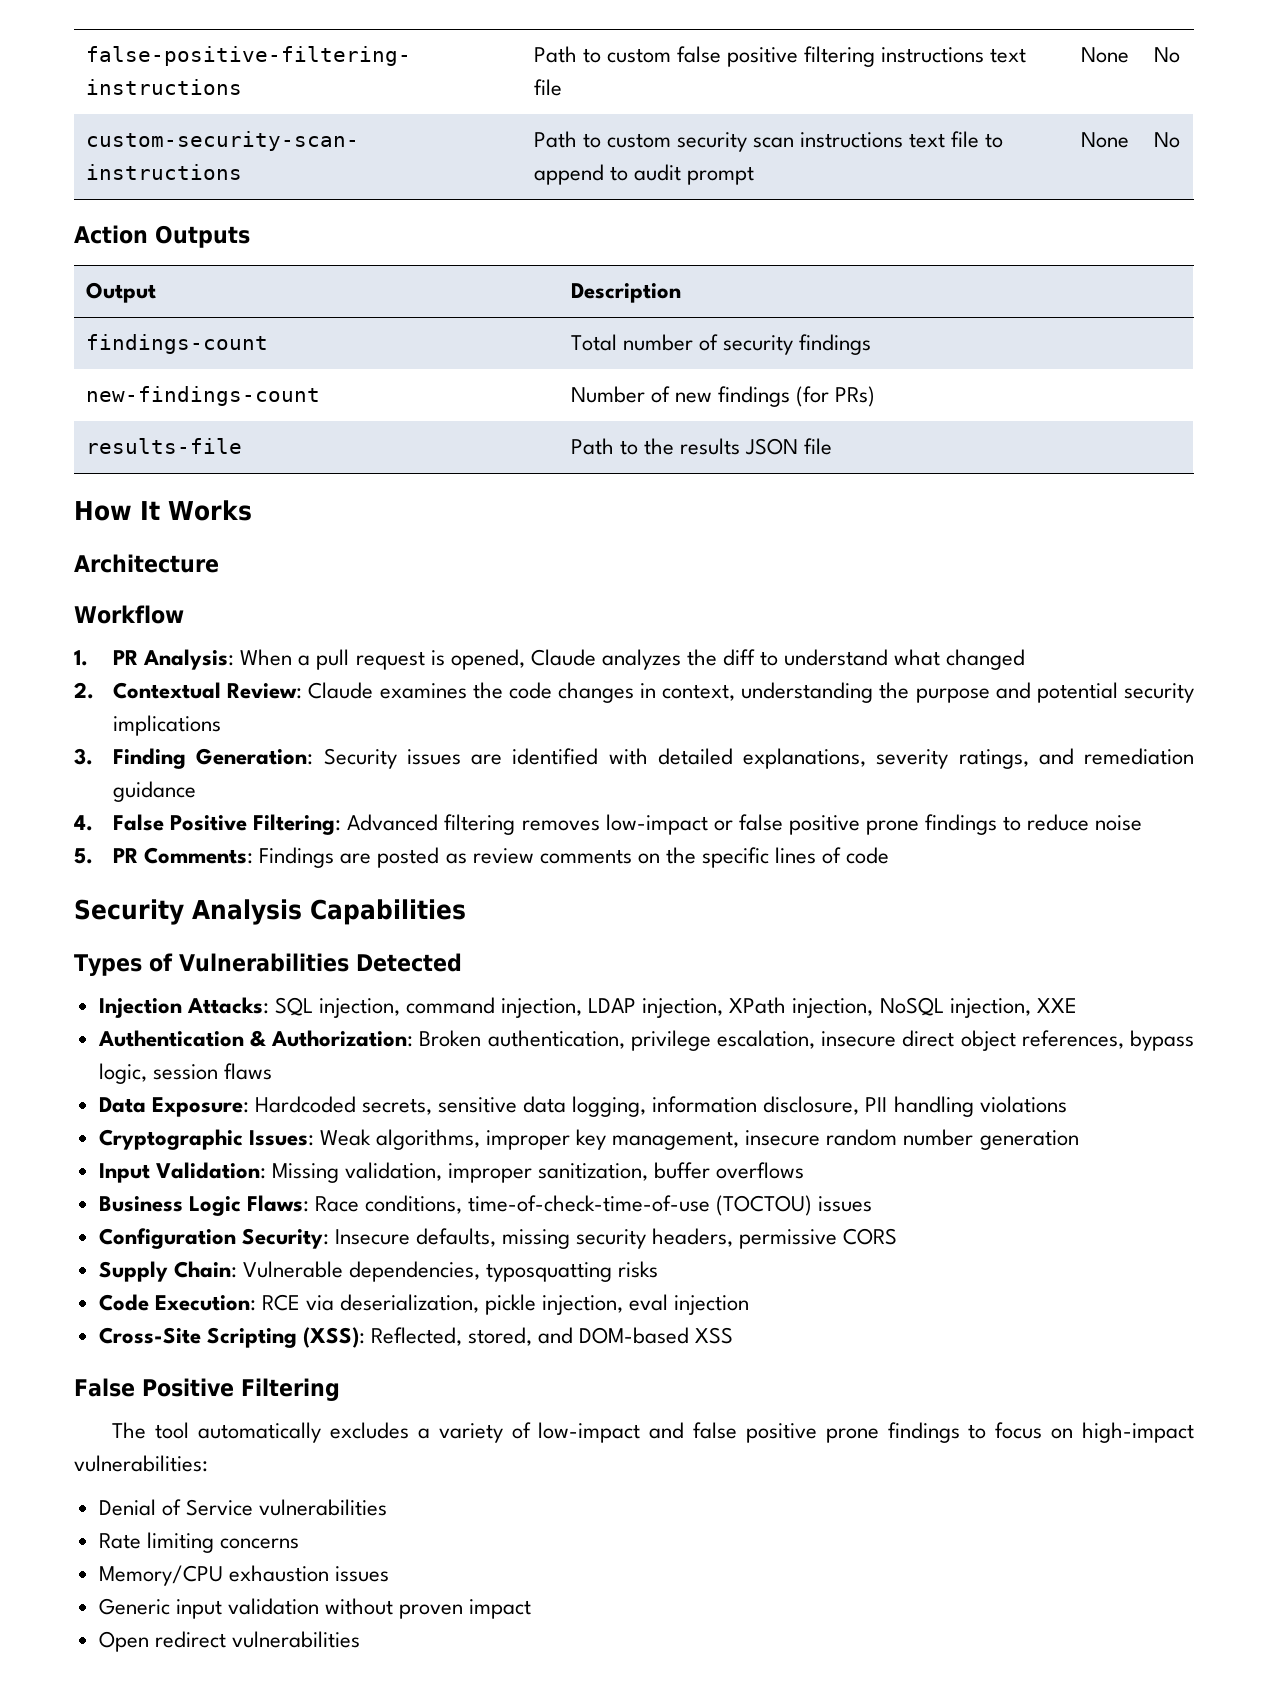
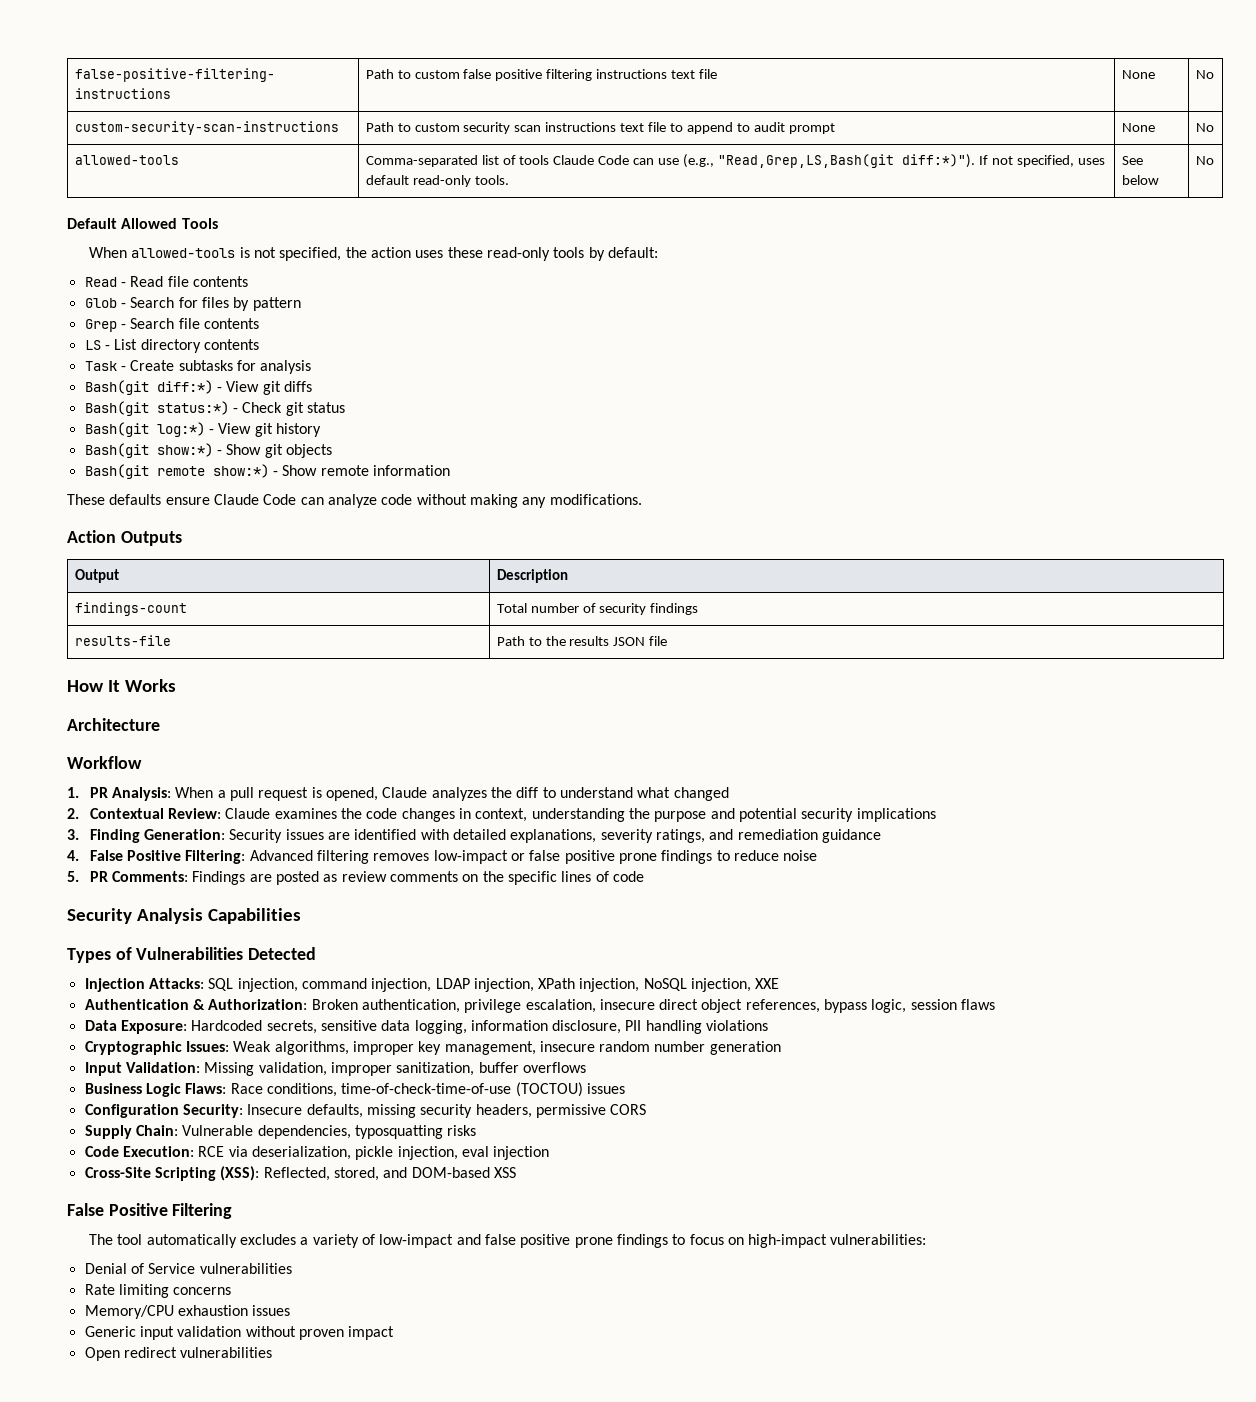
+ allowed-tools | Comma-separated list of tools Claude Code can use (e.g., "Read,Grep,LS,Bash(git diff:*)"). If not specified, uses default read-only tools. | See below | No
+ Default Allowed Tools
+ When allowed-tools is not specified, the action uses these read-only tools by default:
+ Read - Read file contents
+ Glob - Search for files by pattern
+ Grep - Search file contents
+ LS - List directory contents
+ Task - Create subtasks for analysis
+ Bash(git diff:*) - View git diffs
+ Bash(git status:*) - Check git status
+ Bash(git log:*) - View git history
+ Bash(git show:*) - Show git objects
+ Bash(git remote show:*) - Show remote information
+ These defaults ensure Claude Code can analyze code without making any modifications.
- new-findings-count | Number of new findings (for PRs)

